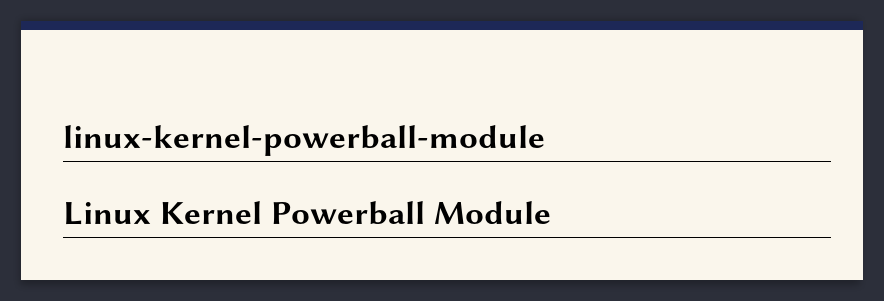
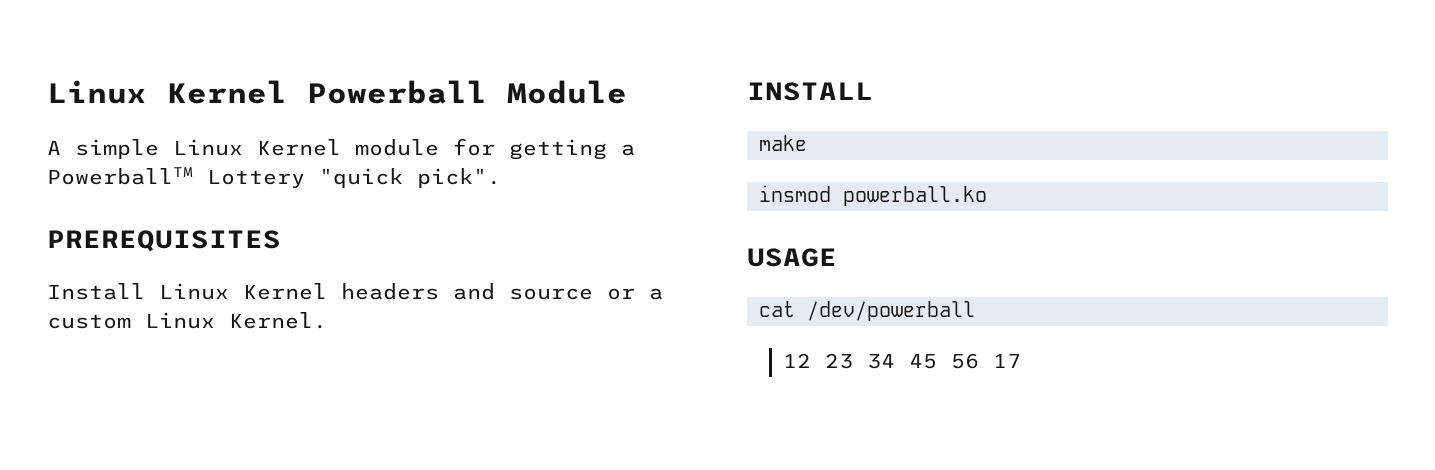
- linux-kernel-powerball-module
+ A simple Linux Kernel module for getting a PowerballTM Lottery "quick pick".
+ PREREQUISITES
+ Install Linux Kernel headers and source or a custom Linux Kernel.
+ INSTALL
+ make
+ insmod powerball.ko
+ USAGE
+ cat /dev/powerball
+ 12 23 34 45 56 17

